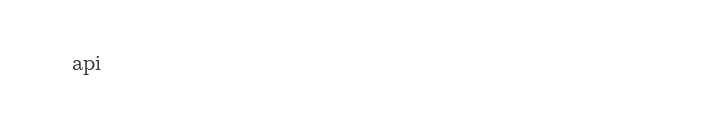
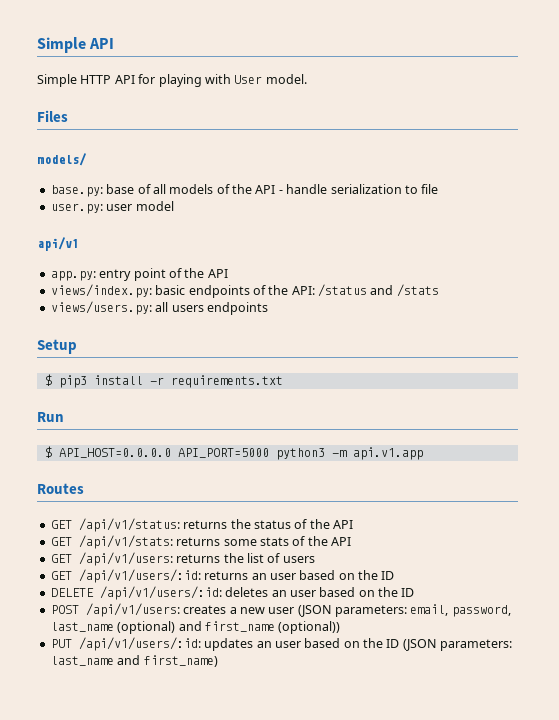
- api
+ Simple API
+ Simple HTTP API for playing with User model.
+ Files
+ models/
+ base.py: base of all models of the API - handle serialization to file
+ user.py: user model
+ api/v1
+ app.py: entry point of the API
+ views/index.py: basic endpoints of the API: /status and /stats
+ views/users.py: all users endpoints
+ Setup
+ $ pip3 install -r requirements.txt
+ Run
+ $ API_HOST=0.0.0.0 API_PORT=5000 python3 -m api.v1.app
+ Routes
+ GET /api/v1/status: returns the status of the API
+ GET /api/v1/stats: returns some stats of the API
+ GET /api/v1/users: returns the list of users
+ GET /api/v1/users/:id: returns an user based on the ID
+ DELETE /api/v1/users/:id: deletes an user based on the ID
+ POST /api/v1/users: creates a new user (JSON parameters: email, password, last_name (optional) and first_name (optional))
+ PUT /api/v1/users/:id: updates an user based on the ID (JSON parameters: last_name and first_name)

